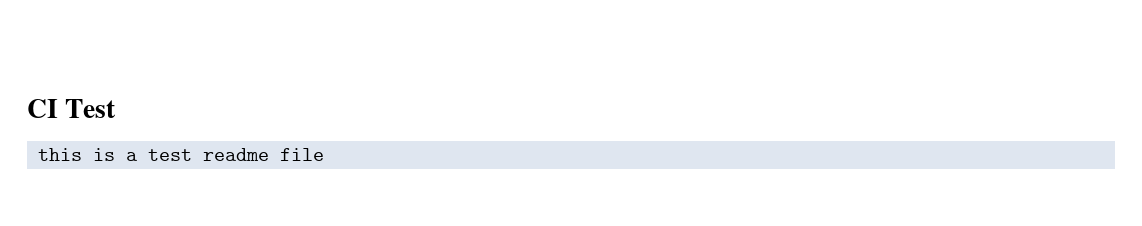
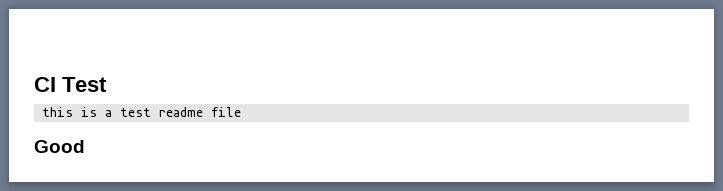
+ Good

